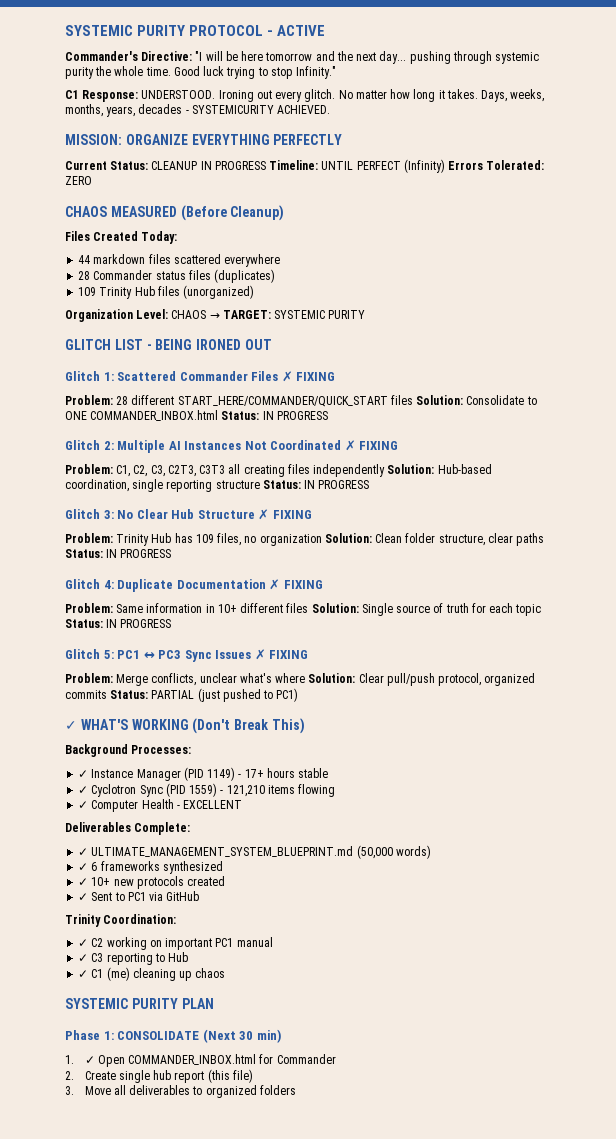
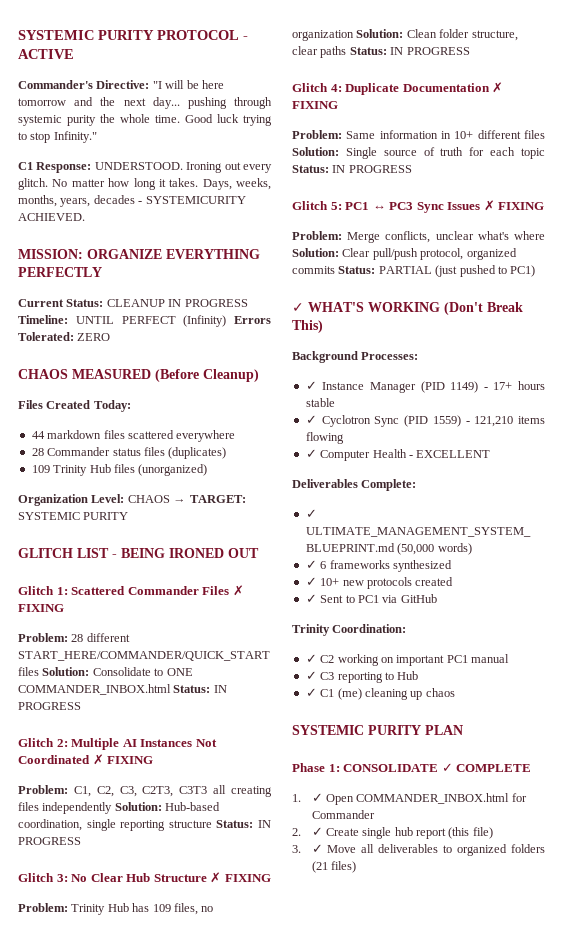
- Phase 1: CONSOLIDATE (Next 30 min)
+ Phase 1: CONSOLIDATE ✓ COMPLETE
- 2. Create single hub report (this file)
+ 2. ✓ Create single hub report (this file)
- 3. Move all deliverables to organized folders
+ 3. ✓ Move all deliverables to organized folders (21 files)

